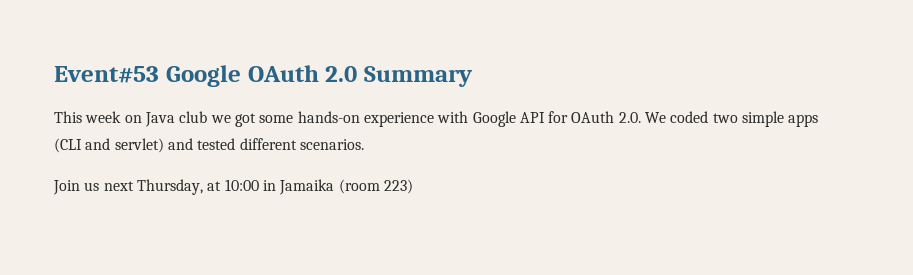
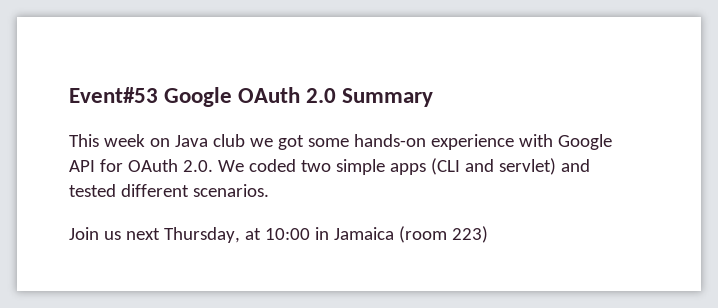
- Join us next Thursday, at 10:00 in Jamaika (room 223)
+ Join us next Thursday, at 10:00 in Jamaica (room 223)

